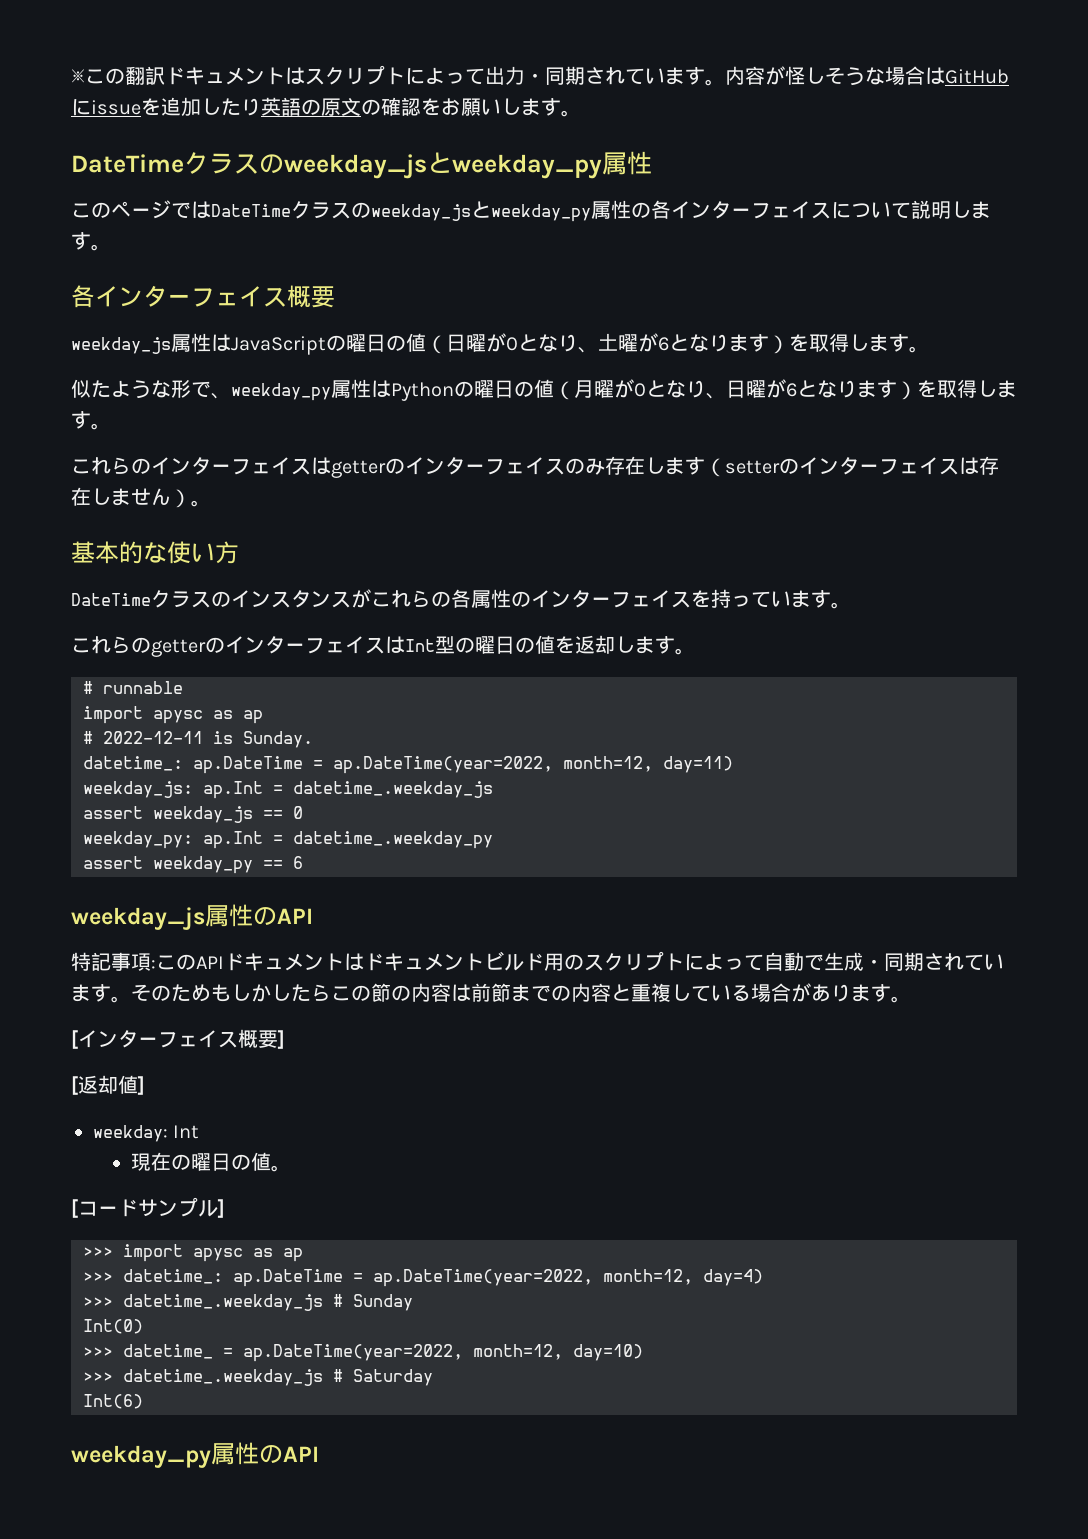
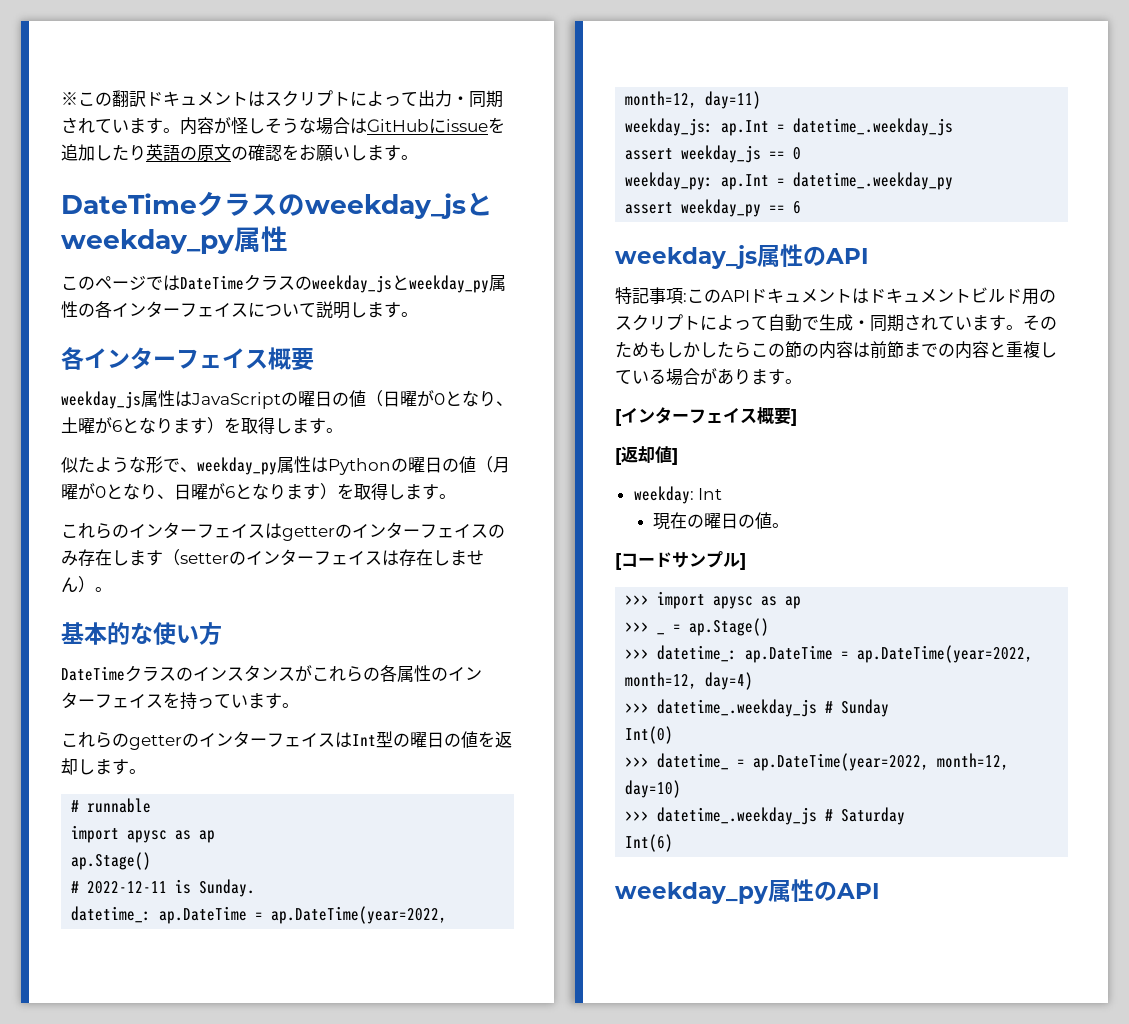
  # runnable
  import apysc as ap
+ ap.Stage()
+ >>> _ = ap.Stage()

